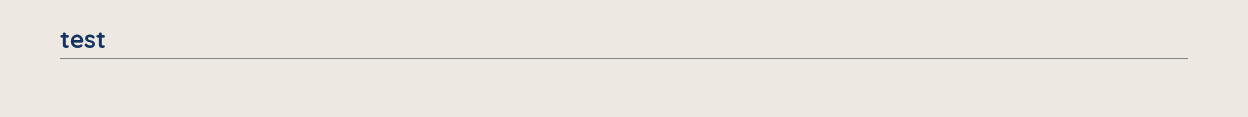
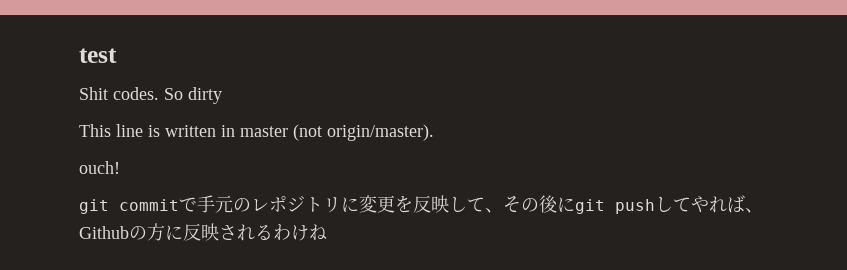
+ Shit codes. So dirty
+ This line is written in master (not origin/master).
+ ouch!
+ git commitで手元のレポジトリに変更を反映して、その後にgit pushしてやれば、Githubの方に反映されるわけね

